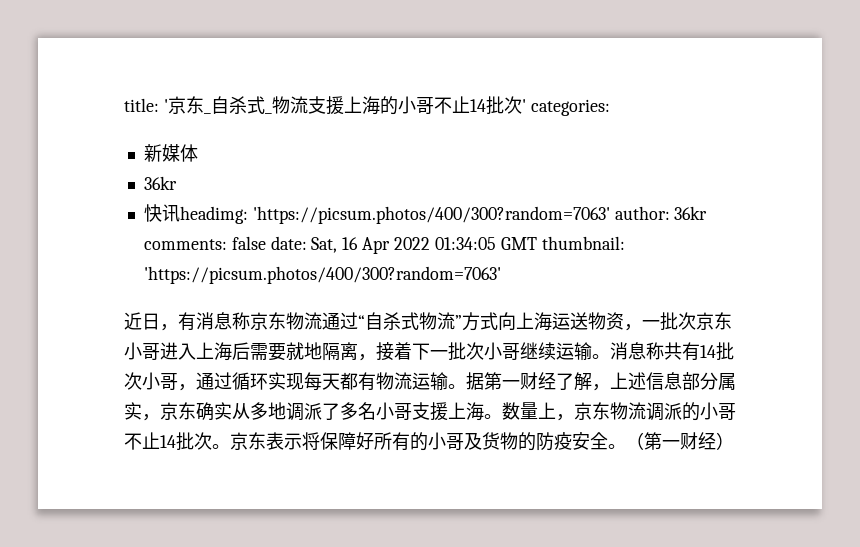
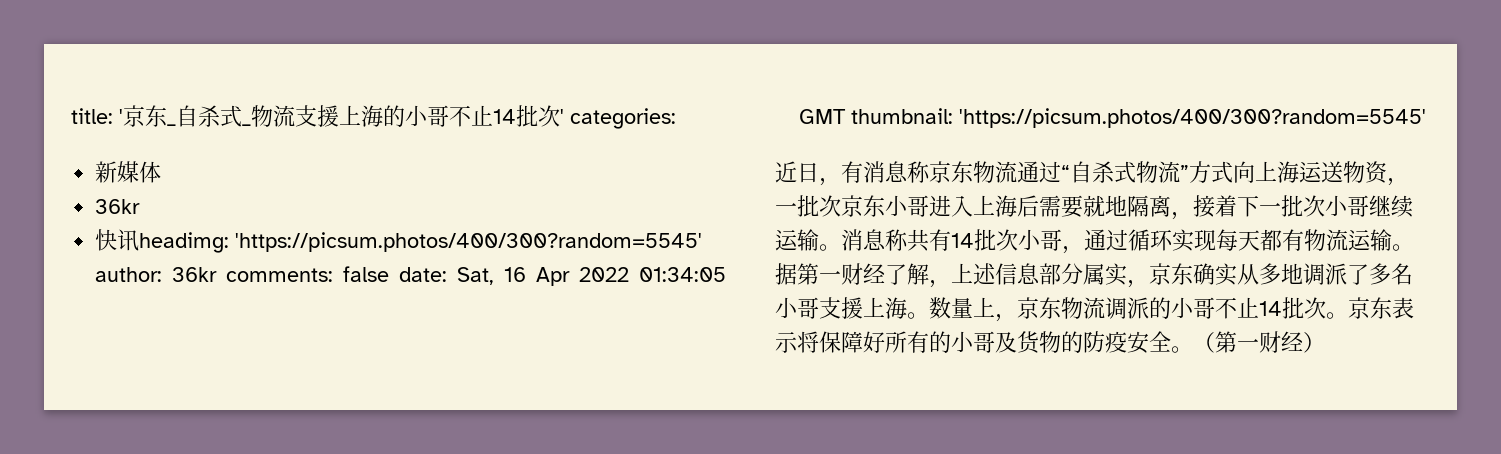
- 快讯headimg: 'https://picsum.photos/400/300?random=7063' author: 36kr comments: false date: Sat, 16 Apr 2022 01:34:05 GMT thumbnail: 'https://picsum.photos/400/300?random=7063'
+ 快讯headimg: 'https://picsum.photos/400/300?random=5545' author: 36kr comments: false date: Sat, 16 Apr 2022 01:34:05 GMT thumbnail: 'https://picsum.photos/400/300?random=5545'

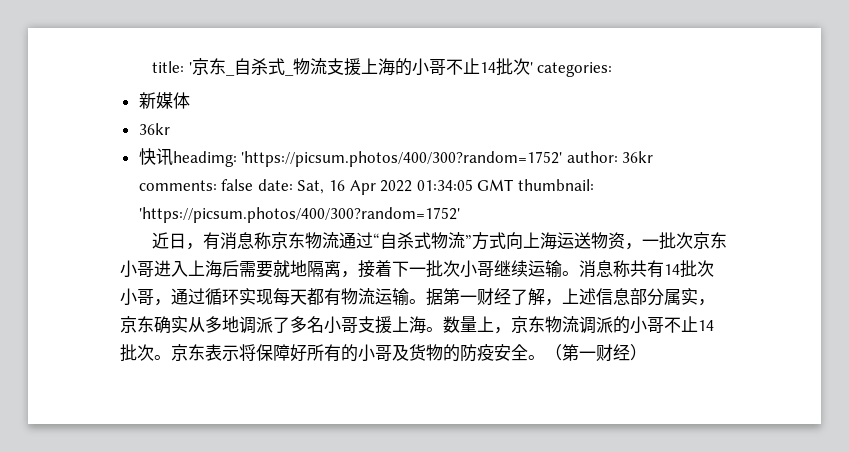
- 快讯headimg: 'https://picsum.photos/400/300?random=5545' author: 36kr comments: false date: Sat, 16 Apr 2022 01:34:05 GMT thumbnail: 'https://picsum.photos/400/300?random=5545'
+ 快讯headimg: 'https://picsum.photos/400/300?random=1752' author: 36kr comments: false date: Sat, 16 Apr 2022 01:34:05 GMT thumbnail: 'https://picsum.photos/400/300?random=1752'

